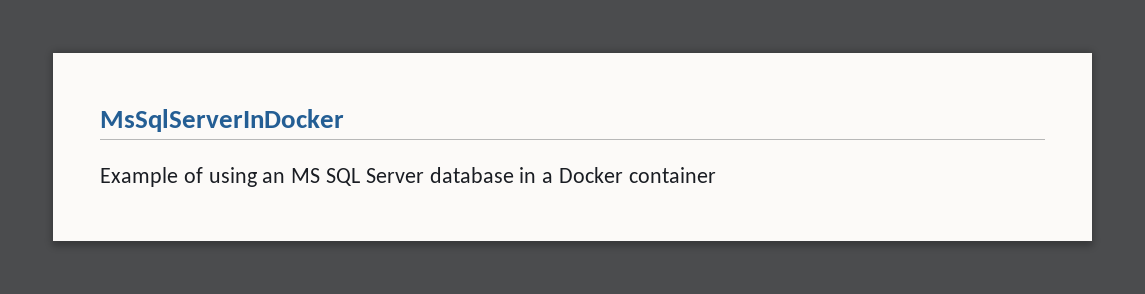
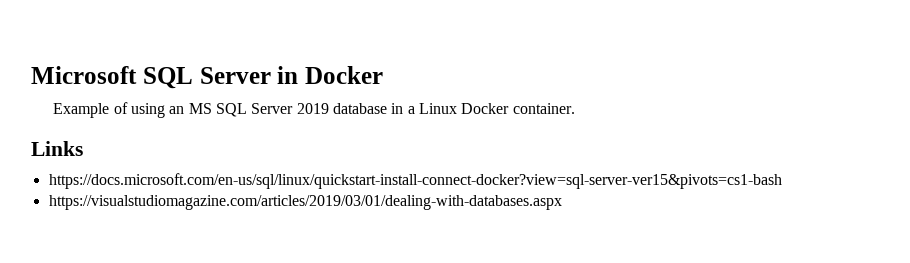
- MsSqlServerInDocker
+ Microsoft SQL Server in Docker
- Example of using an MS SQL Server database in a Docker container
+ Example of using an MS SQL Server 2019 database in a Linux Docker container.
+ Links
+ https://docs.microsoft.com/en-us/sql/linux/quickstart-install-connect-docker?view=sql-server-ver15&pivots=cs1-bash
+ https://visualstudiomagazine.com/articles/2019/03/01/dealing-with-databases.aspx

